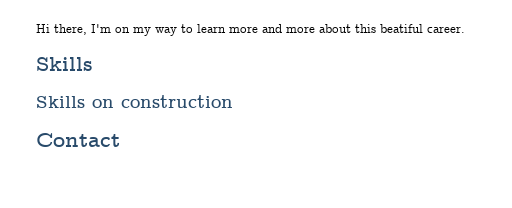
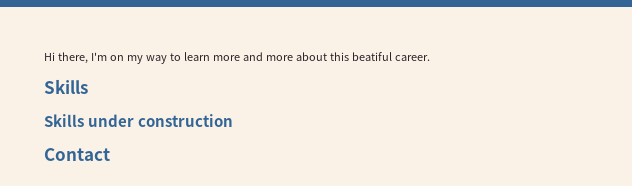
- Skills on construction
+ Skills under construction

